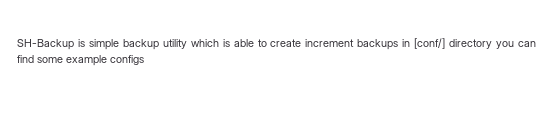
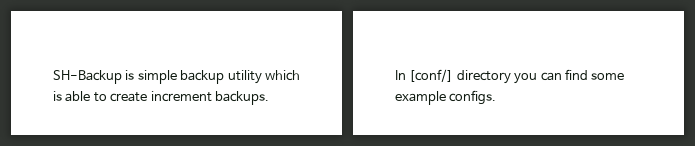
- SH-Backup is simple backup utility which is able to create increment backups in [conf/] directory you can find some example configs
+ SH-Backup is simple backup utility which is able to create increment backups.
+ In [conf/] directory you can find some example configs.

